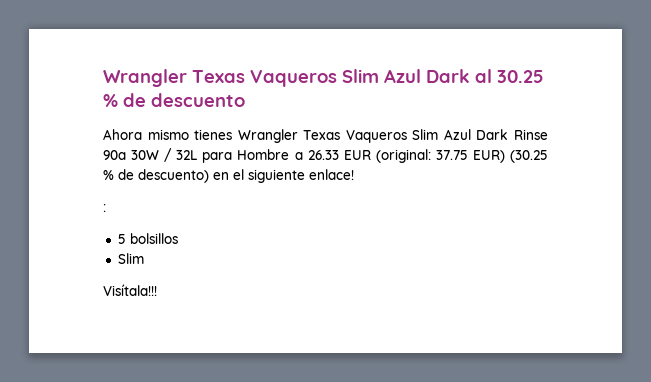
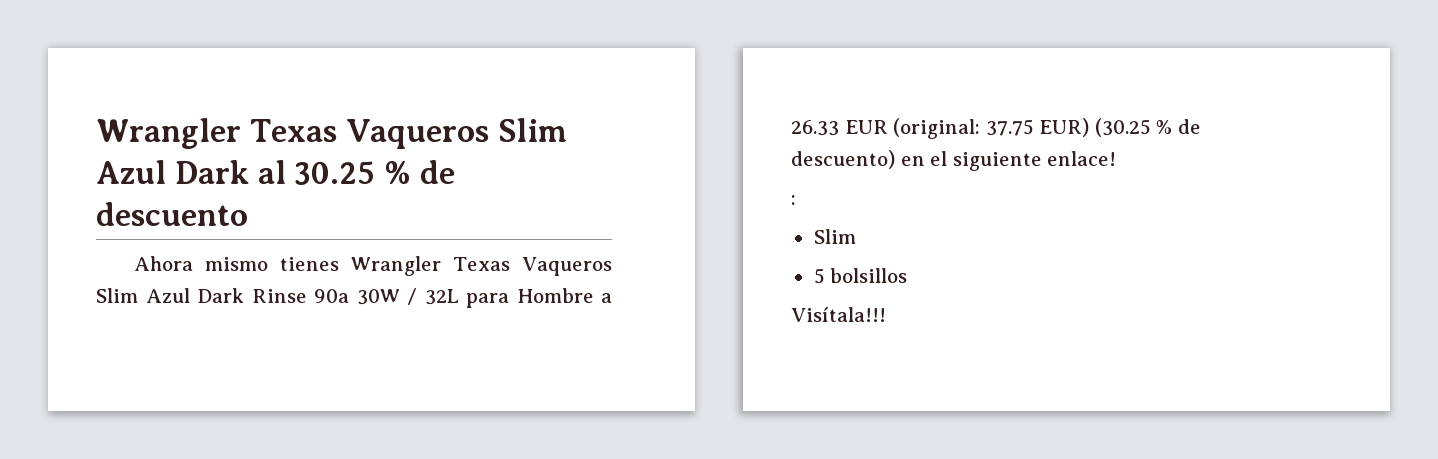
  :
+ Slim
  5 bolsillos
- Slim

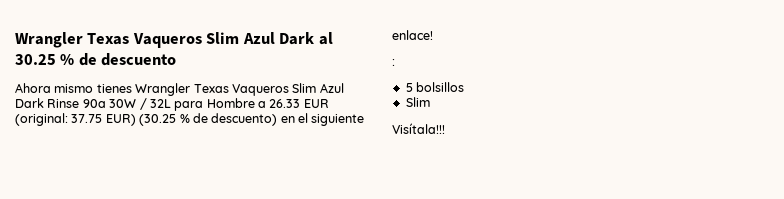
  :
- Slim
  5 bolsillos
+ Slim

